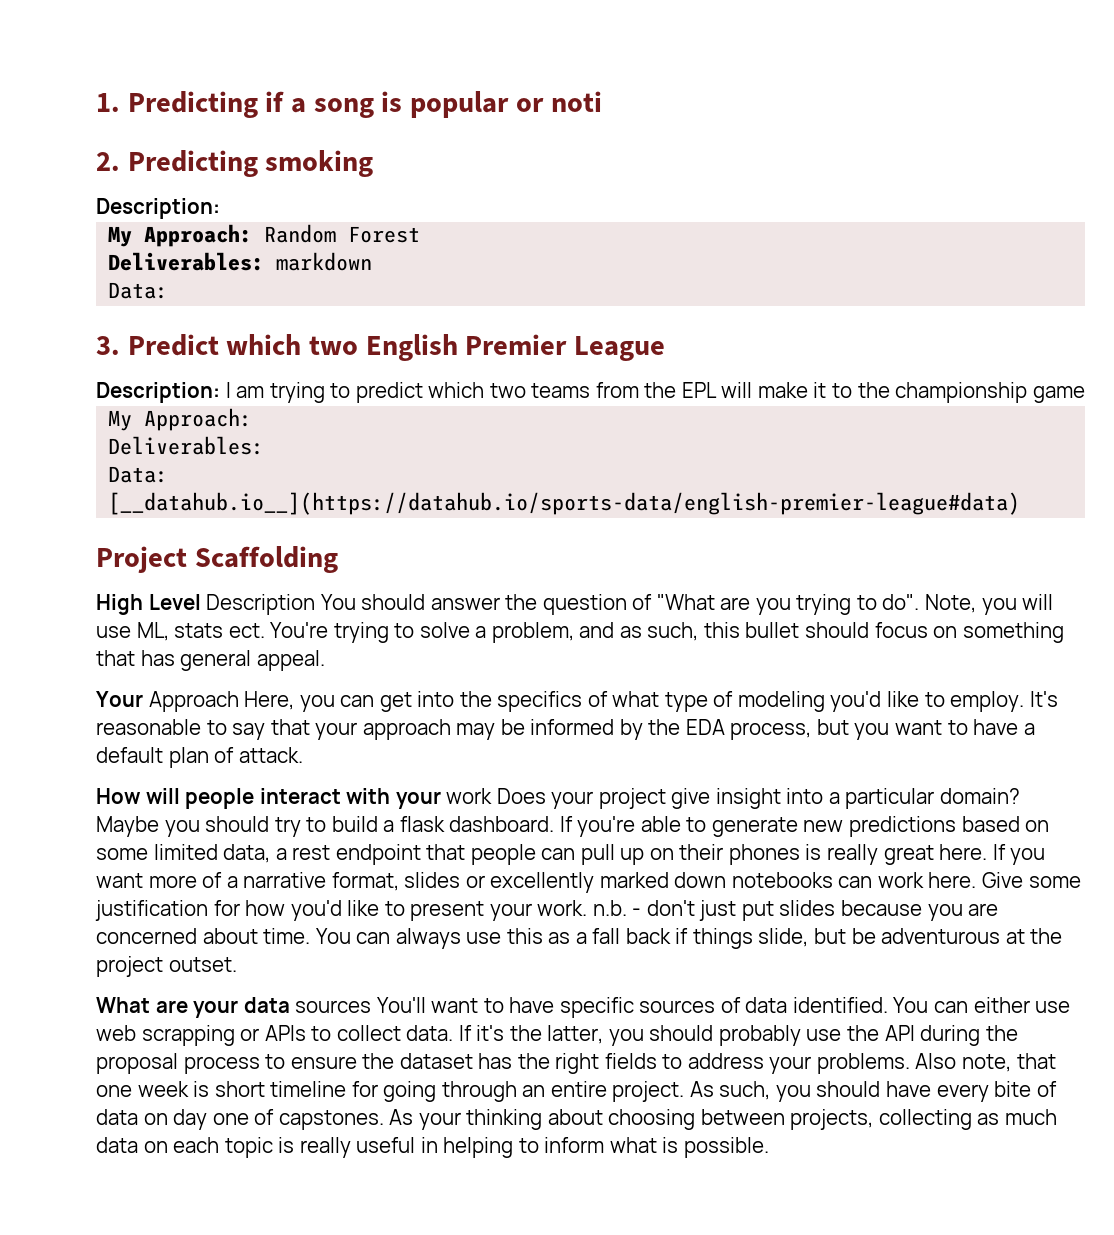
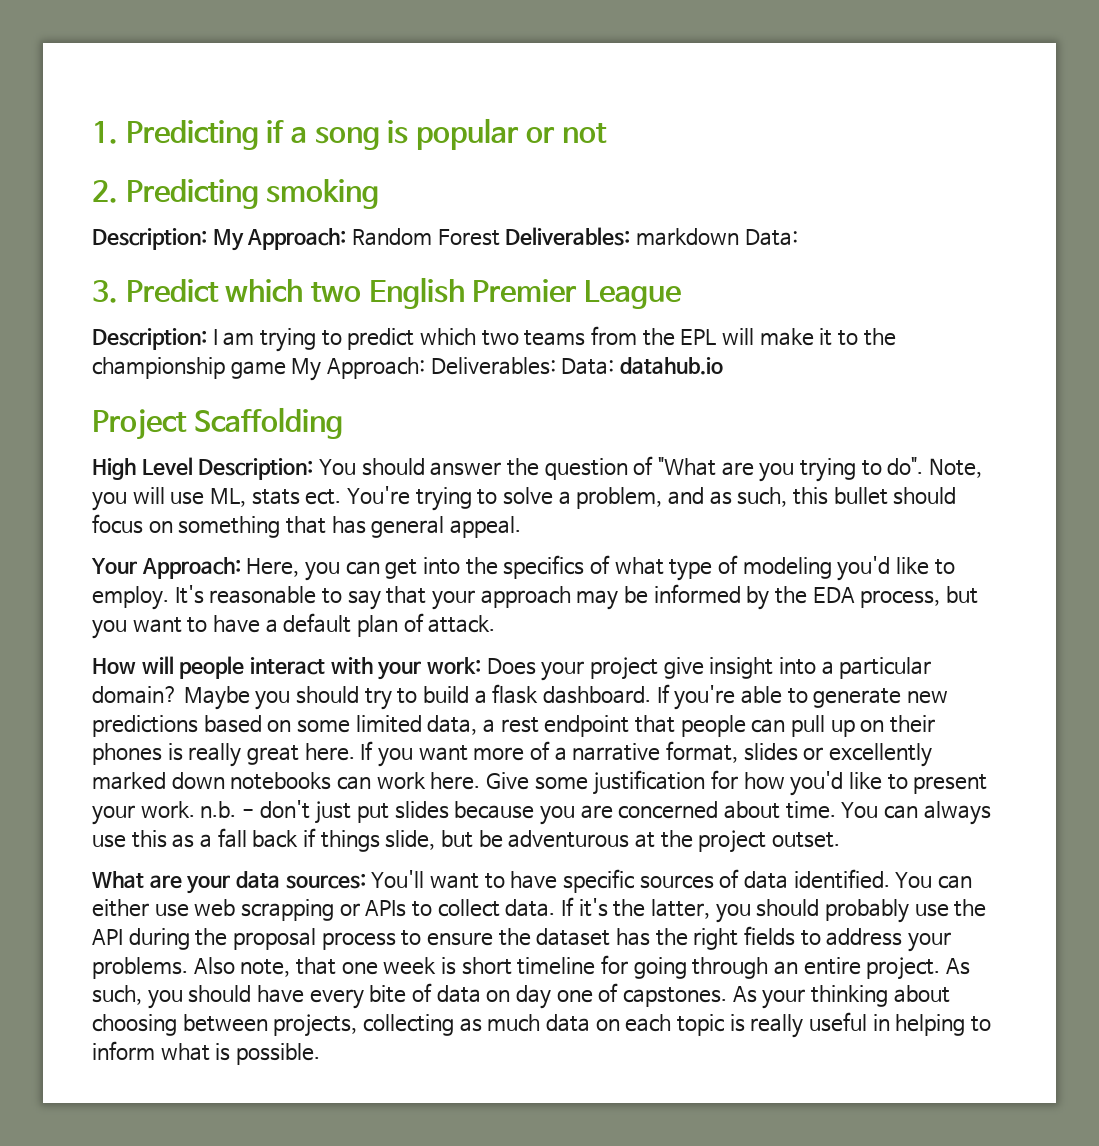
- 1. Predicting if a song is popular or noti
+ 1. Predicting if a song is popular or not
  2. Predicting smoking
- Description:
- My Approach: Random Forest
- Deliverables: markdown
- Data:
+ Description: My Approach: Random Forest Deliverables: markdown Data:
- Description: I am trying to predict which two teams from the EPL will make it to the championship game
- My Approach:
- Deliverables:
- Data: [__datahub.io__](https://datahub.io/sports-data/english-premier-league#data)
+ Description: I am trying to predict which two teams from the EPL will make it to the championship game My Approach: Deliverables: Data: datahub.io
- High Level Description You should answer the question of "What are you trying to do".
+ High Level Description: You should answer the question of "What are you trying to do".
- Your Approach Here, you can get into the specifics of what type of modeling you'd like to employ.
+ Your Approach: Here, you can get into the specifics of what type of modeling you'd like to employ.
- How will people interact with your work Does your project give insight into a particular domain?
+ How will people interact with your work: Does your project give insight into a particular domain?
- What are your data sources You'll want to have specific sources of data identified.
+ What are your data sources: You'll want to have specific sources of data identified.

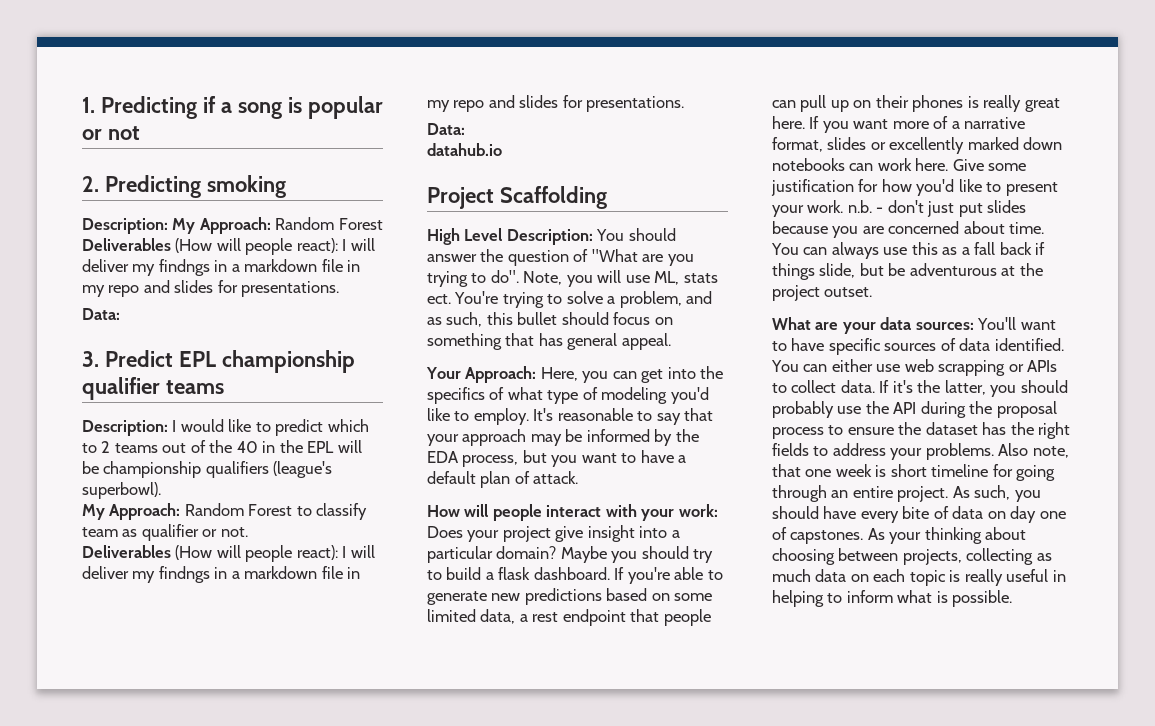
- Description: My Approach: Random Forest Deliverables: markdown Data:
- 3. Predict which two English Premier League
+ Description: My Approach: Random Forest Deliverables (How will people react): I will deliver my findngs in a markdown file in my repo and slides for presentations.
+ Data:
+ 3. Predict EPL championship qualifier teams
- Description: I am trying to predict which two teams from the EPL will make it to the championship game My Approach: Deliverables: Data: datahub.io
+ Description: I would like to predict which to 2 teams out of the 40 in the EPL will be championship qualifiers (league's superbowl).
+ My Approach: Random Forest to classify team as qualifier or not.
+ Deliverables (How will people react): I will deliver my findngs in a markdown file in my repo and slides for presentations.
+ Data:
+ datahub.io

